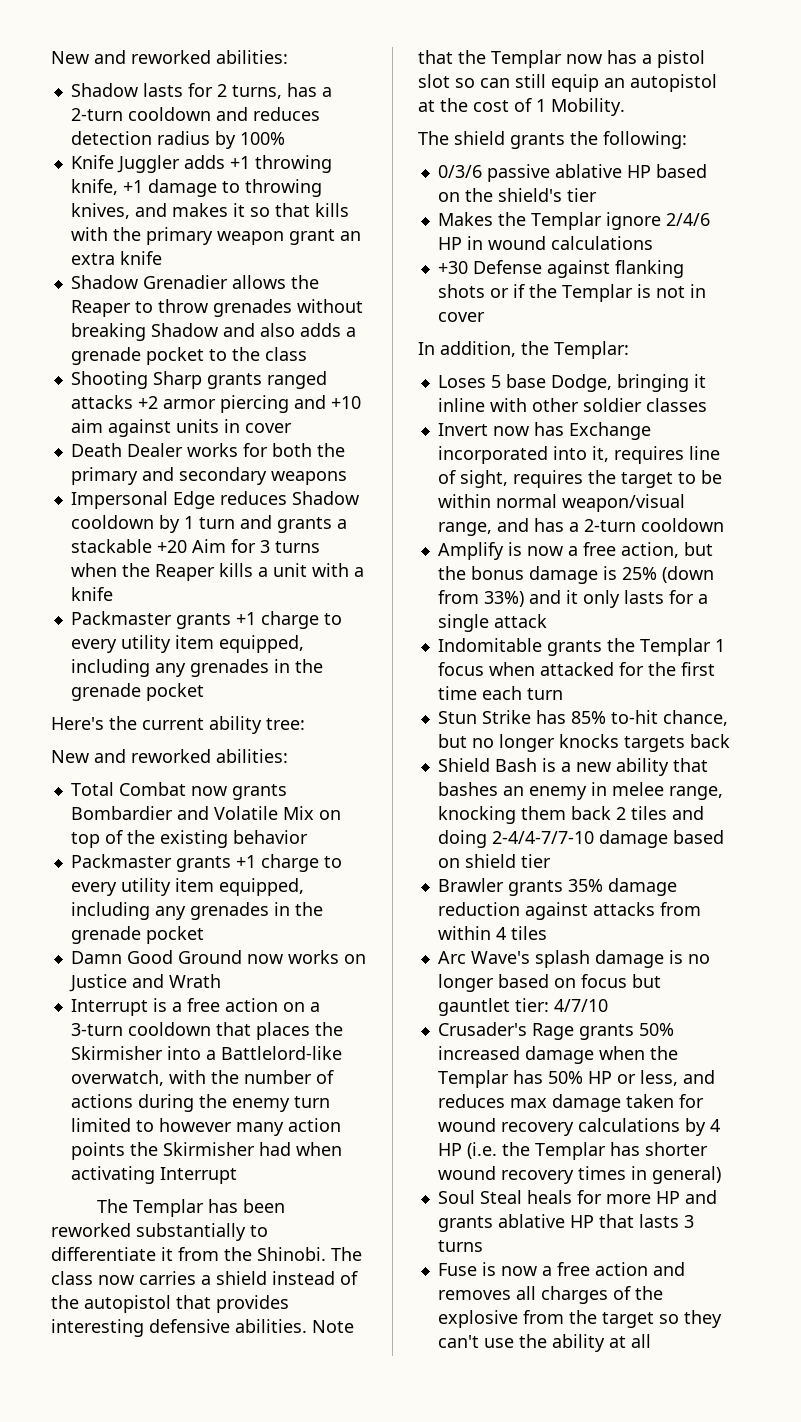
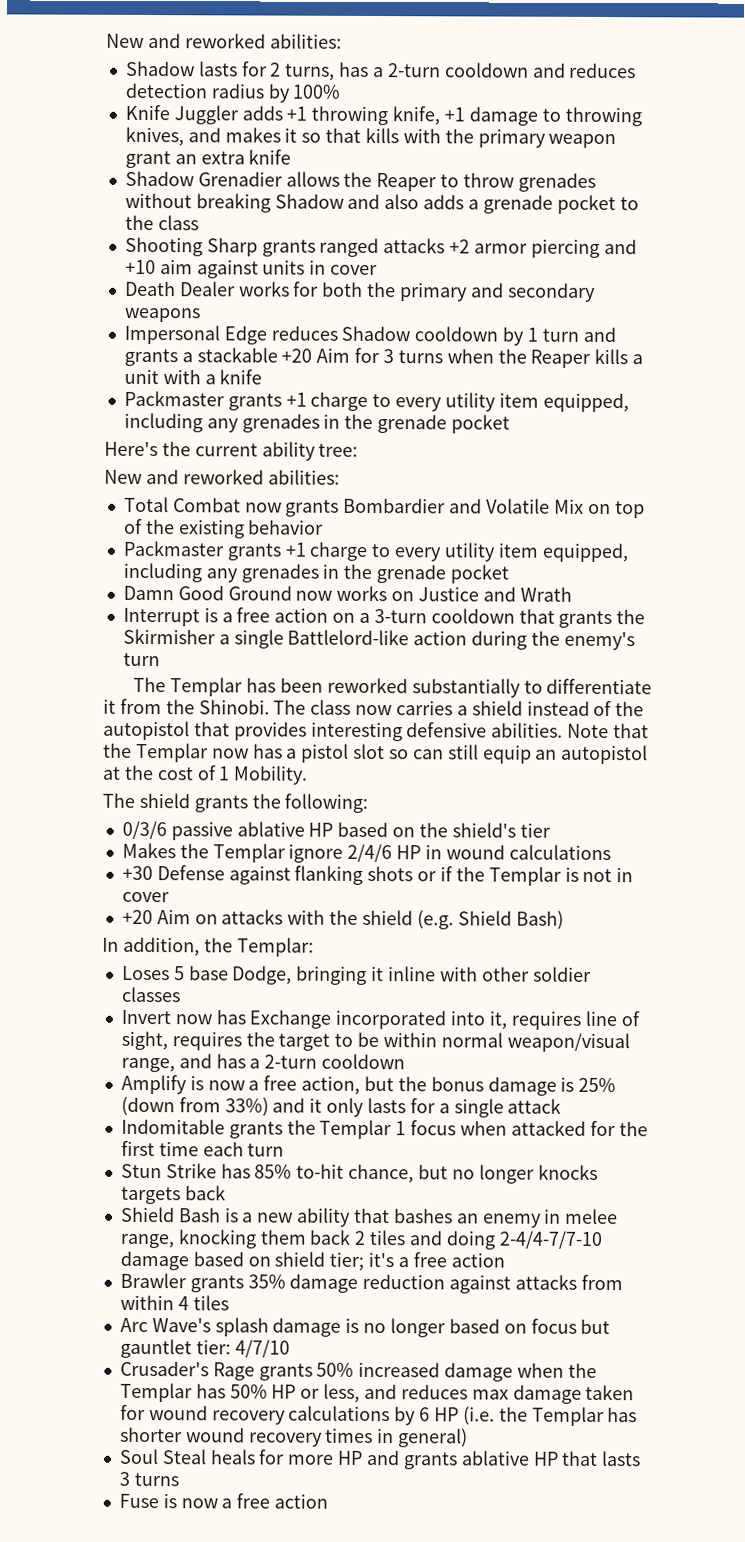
- Interrupt is a free action on a 3-turn cooldown that places the Skirmisher into a Battlelord-like overwatch, with the number of actions during the enemy turn limited to however many action points the Skirmisher had when activating Interrupt
+ Interrupt is a free action on a 3-turn cooldown that grants the Skirmisher a single Battlelord-like action during the enemy's turn
+ +20 Aim on attacks with the shield (e.g. Shield Bash)
- Shield Bash is a new ability that bashes an enemy in melee range, knocking them back 2 tiles and doing 2-4/4-7/7-10 damage based on shield tier
+ Shield Bash is a new ability that bashes an enemy in melee range, knocking them back 2 tiles and doing 2-4/4-7/7-10 damage based on shield tier; it's a free action
- Crusader's Rage grants 50% increased damage when the Templar has 50% HP or less, and reduces max damage taken for wound recovery calculations by 4 HP (i.e. the Templar has shorter wound recovery times in general)
+ Crusader's Rage grants 50% increased damage when the Templar has 50% HP or less, and reduces max damage taken for wound recovery calculations by 6 HP (i.e. the Templar has shorter wound recovery times in general)
- Fuse is now a free action and removes all charges of the explosive from the target so they can't use the ability at all
+ Fuse is now a free action

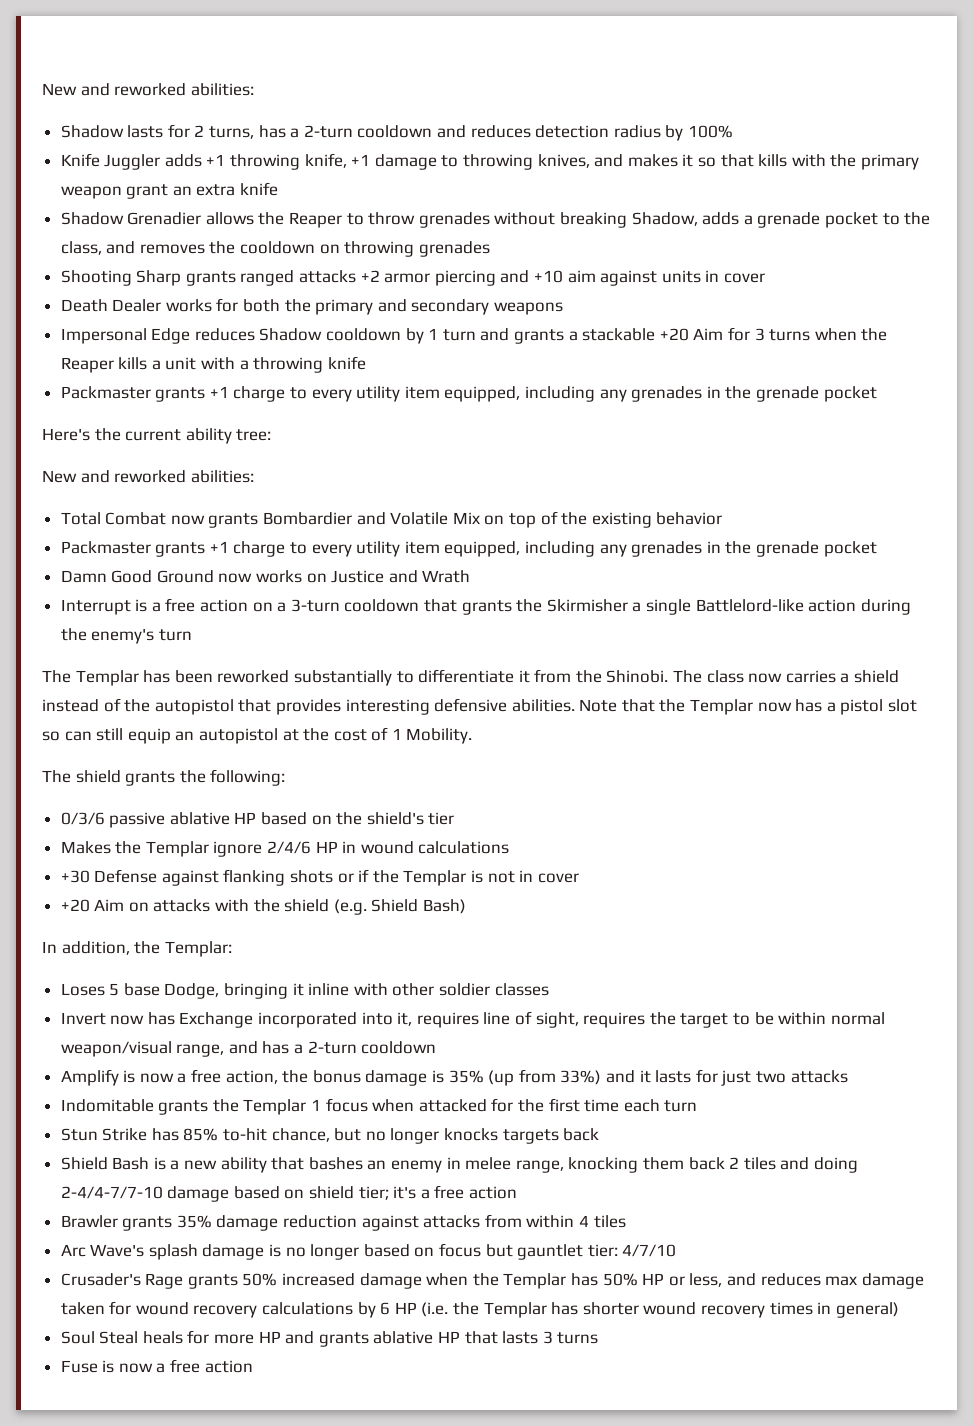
- Shadow Grenadier allows the Reaper to throw grenades without breaking Shadow and also adds a grenade pocket to the class
+ Shadow Grenadier allows the Reaper to throw grenades without breaking Shadow, adds a grenade pocket to the class, and removes the cooldown on throwing grenades
- Impersonal Edge reduces Shadow cooldown by 1 turn and grants a stackable +20 Aim for 3 turns when the Reaper kills a unit with a knife
+ Impersonal Edge reduces Shadow cooldown by 1 turn and grants a stackable +20 Aim for 3 turns when the Reaper kills a unit with a throwing knife
- Amplify is now a free action, but the bonus damage is 25% (down from 33%) and it only lasts for a single attack
+ Amplify is now a free action, the bonus damage is 35% (up from 33%) and it lasts for just two attacks

